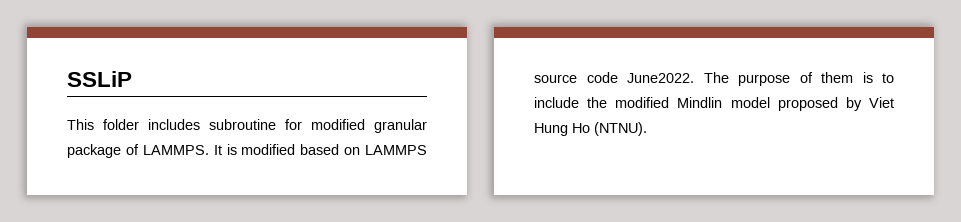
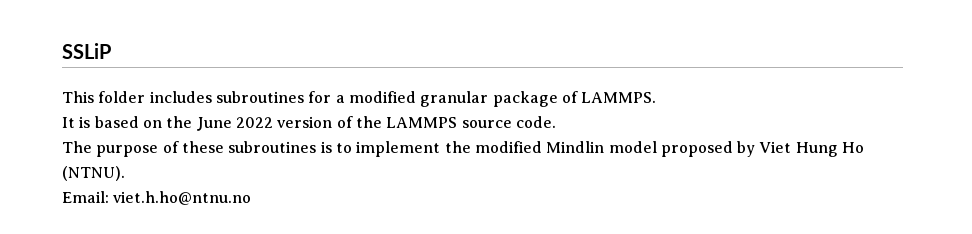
- This folder includes subroutine for modified granular package of LAMMPS. It is modified based on LAMMPS source code June2022. The purpose of them is to include the modified Mindlin model proposed by Viet Hung Ho (NTNU).
+ This folder includes subroutines for a modified granular package of LAMMPS.
+ It is based on the June 2022 version of the LAMMPS source code.
+ The purpose of these subroutines is to implement the modified Mindlin model proposed by Viet Hung Ho (NTNU).
+ Email: viet.h.ho@ntnu.no

